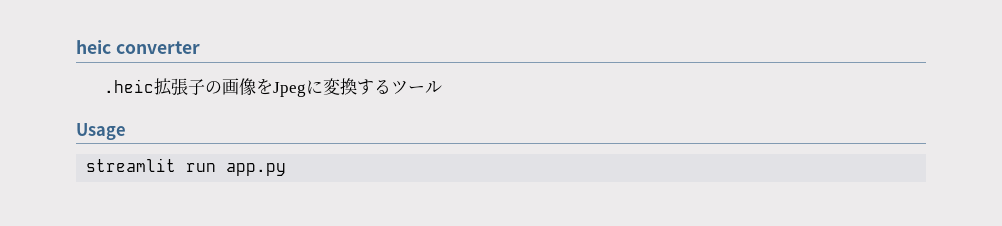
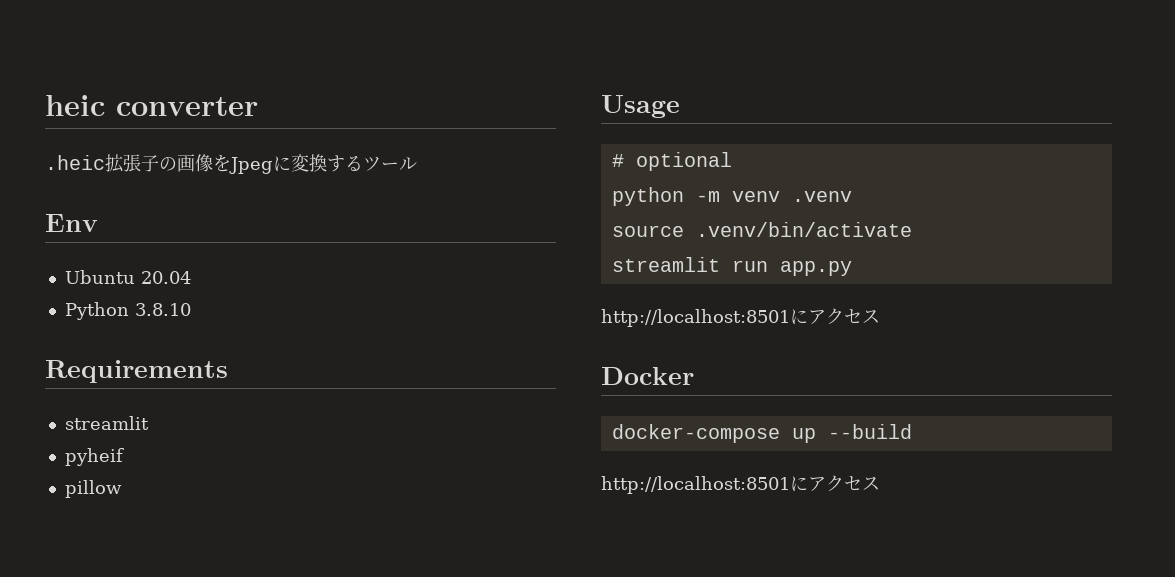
+ Env
+ Ubuntu 20.04
+ Python 3.8.10
+ Requirements
+ streamlit
+ pyheif
+ pillow
  Usage
+ # optional
+ python -m venv .venv
+ source .venv/bin/activate
  streamlit run app.py
+ http://localhost:8501にアクセス
+ Docker
+ docker-compose up --build
+ http://localhost:8501にアクセス

